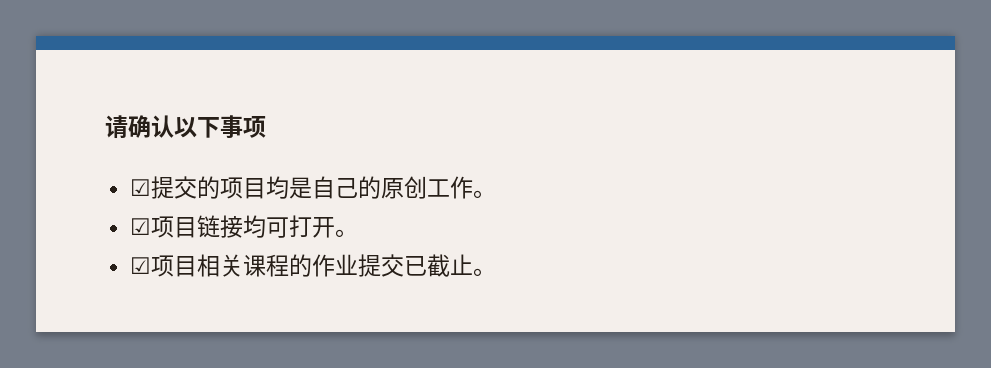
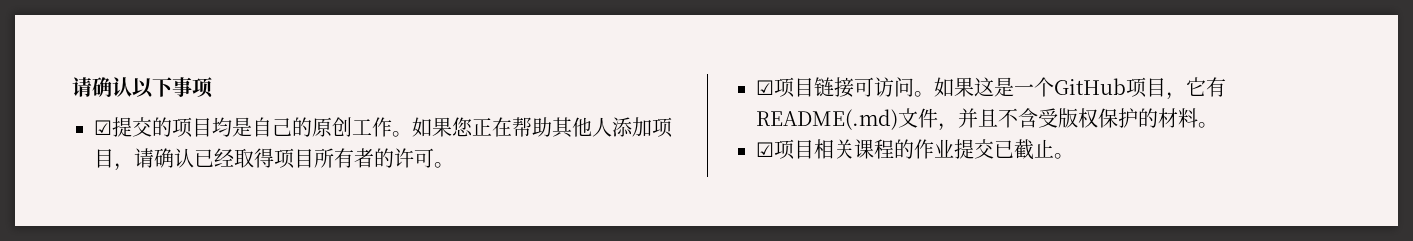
- ☑提交的项目均是自己的原创工作。
- ☑项目链接均可打开。
+ ☑提交的项目均是自己的原创工作。如果您正在帮助其他人添加项目，请确认已经取得项目所有者的许可。
+ ☑项目链接可访问。如果这是一个GitHub项目，它有README(.md)文件，并且不含受版权保护的材料。

